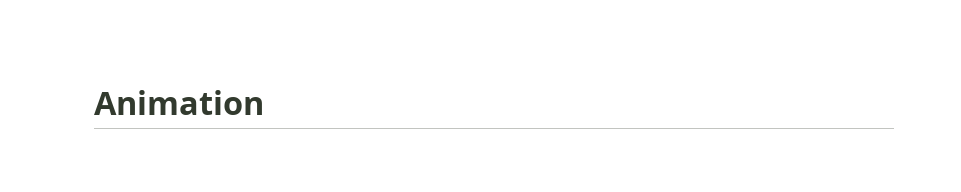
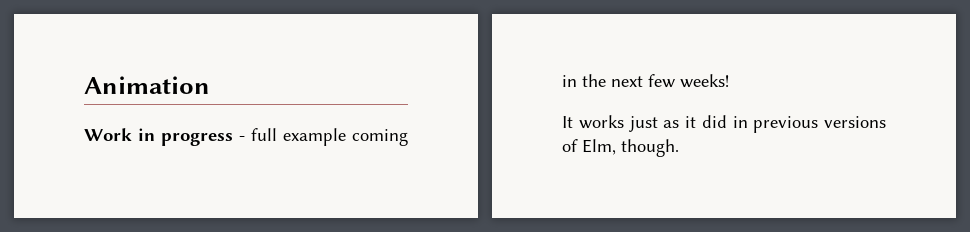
+ Work in progress - full example coming in the next few weeks!
+ It works just as it did in previous versions of Elm, though.

